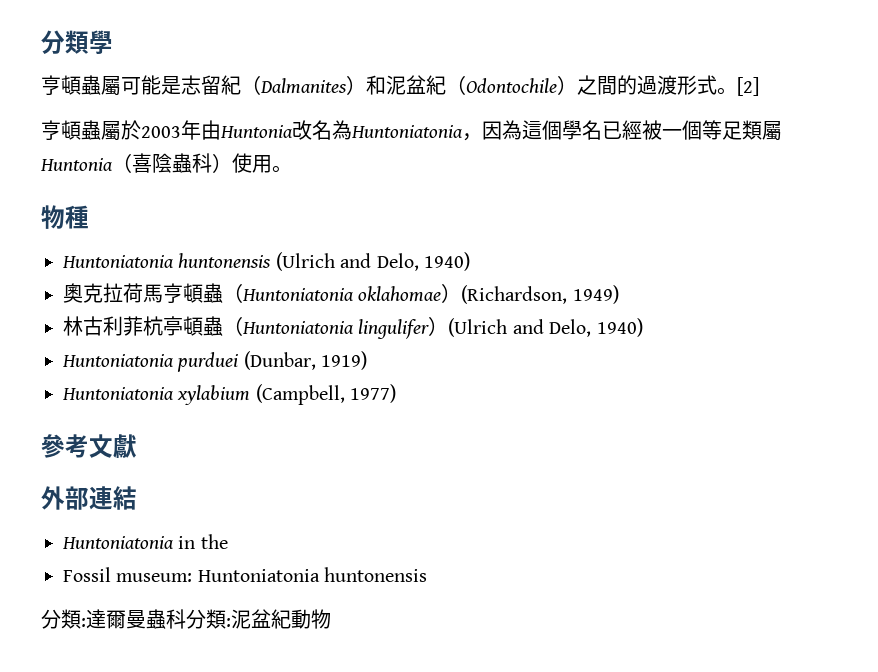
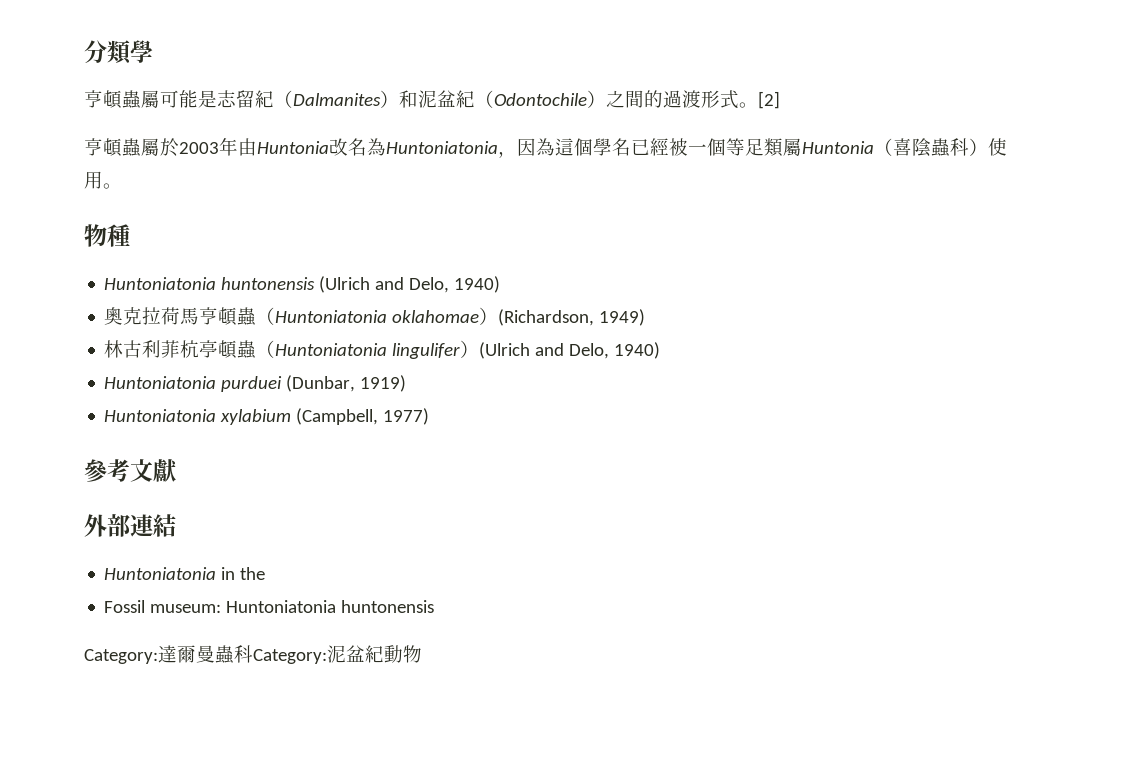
- 分類:達爾曼蟲科分類:泥盆紀動物
+ Category:達爾曼蟲科Category:泥盆紀動物

